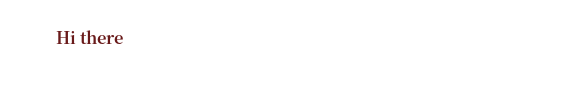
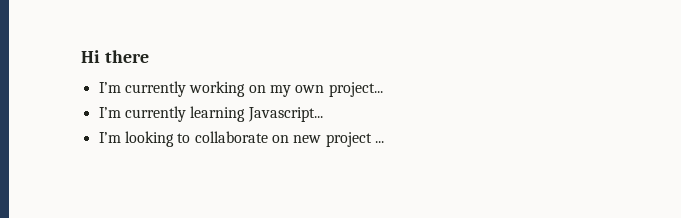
+ I’m currently working on my own project...
+ I’m currently learning Javascript...
+ I’m looking to collaborate on new project ...

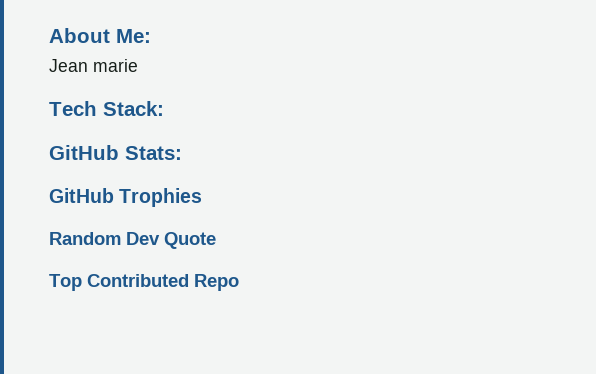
- Hi there
- I’m currently working on my own project...
- I’m currently learning Javascript...
- I’m looking to collaborate on new project ...
+ About Me:
+ Jean marie
+ Tech Stack:
+ GitHub Stats:
+ GitHub Trophies
+ Random Dev Quote
+ Top Contributed Repo

